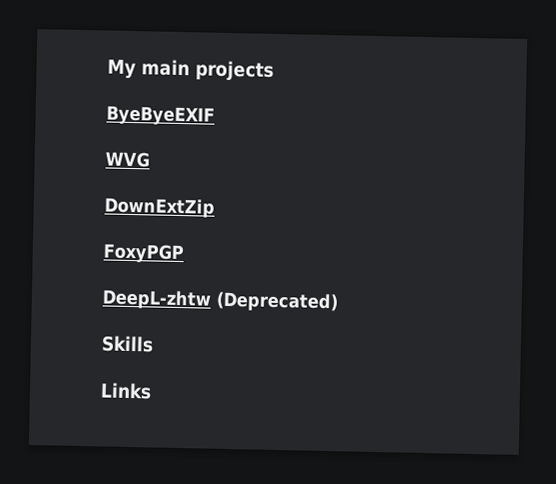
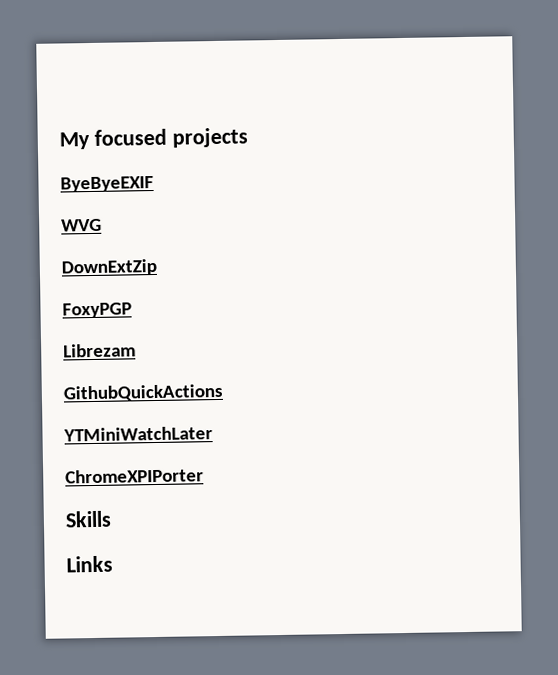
- My main projects
+ My focused projects
- DeepL-zhtw (Deprecated)
+ Librezam
+ GithubQuickActions
+ YTMiniWatchLater
+ ChromeXPIPorter

